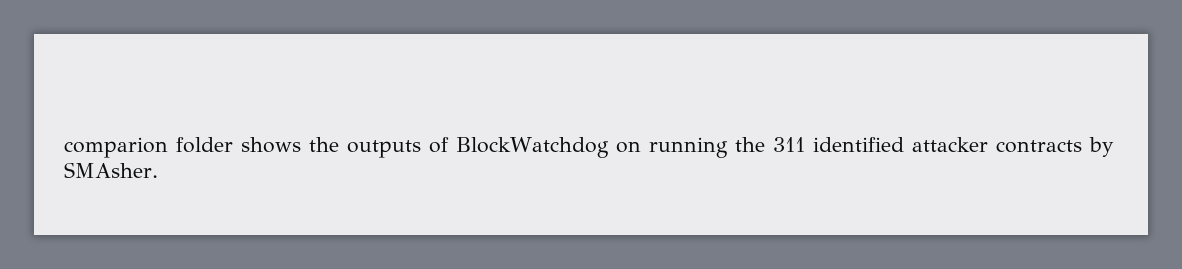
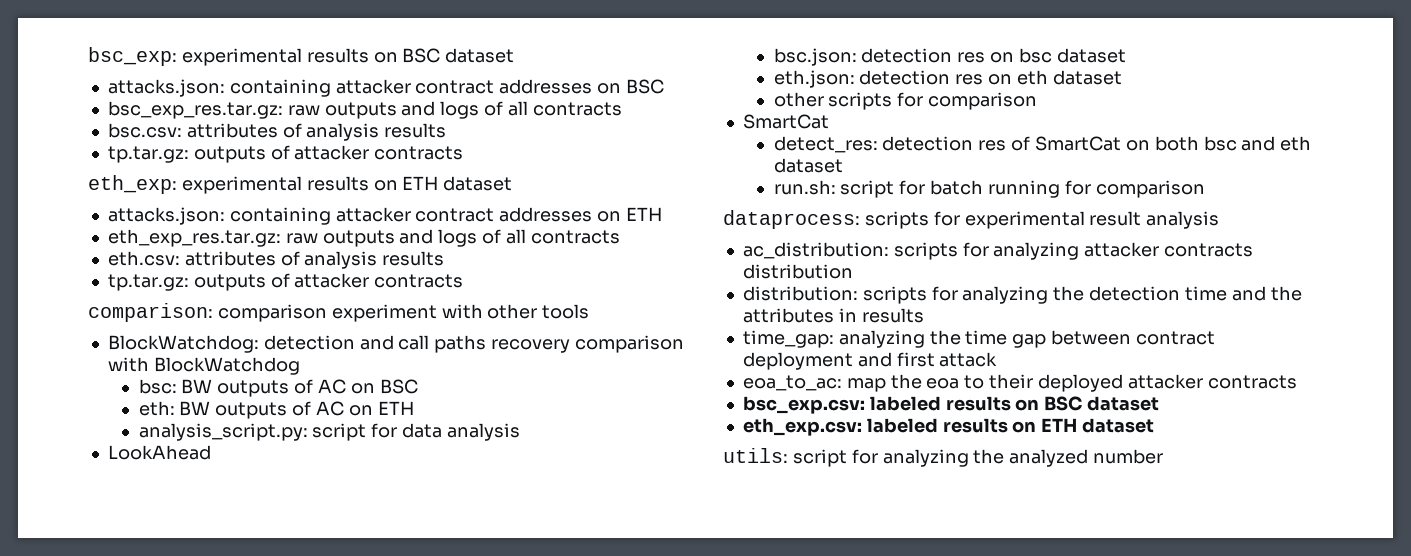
- comparion folder shows the outputs of BlockWatchdog on running the 311 identified attacker contracts by SMAsher.
+ bsc_exp: experimental results on BSC dataset
+ attacks.json: containing attacker contract addresses on BSC
+ bsc_exp_res.tar.gz: raw outputs and logs of all contracts
+ bsc.csv: attributes of analysis results
+ tp.tar.gz: outputs of attacker contracts
+ eth_exp: experimental results on ETH dataset
+ attacks.json: containing attacker contract addresses on ETH
+ eth_exp_res.tar.gz: raw outputs and logs of all contracts
+ eth.csv: attributes of analysis results
+ tp.tar.gz: outputs of attacker contracts
+ comparison: comparison experiment with other tools
+ BlockWatchdog: detection and call paths recovery comparison with BlockWatchdog
+ bsc: BW outputs of AC on BSC
+ eth: BW outputs of AC on ETH
+ analysis_script.py: script for data analysis
+ LookAhead
+ bsc.json: detection res on bsc dataset
+ eth.json: detection res on eth dataset
+ other scripts for comparison
+ SmartCat
+ detect_res: detection res of SmartCat on both bsc and eth dataset
+ run.sh: script for batch running for comparison
+ dataprocess: scripts for experimental result analysis
+ ac_distribution: scripts for analyzing attacker contracts distribution
+ distribution: scripts for analyzing the detection time and the attributes in results
+ time_gap: analyzing the time gap between contract deployment and first attack
+ eoa_to_ac: map the eoa to their deployed attacker contracts
+ bsc_exp.csv: labeled results on BSC dataset
+ eth_exp.csv: labeled results on ETH dataset
+ utils: script for analyzing the analyzed number

